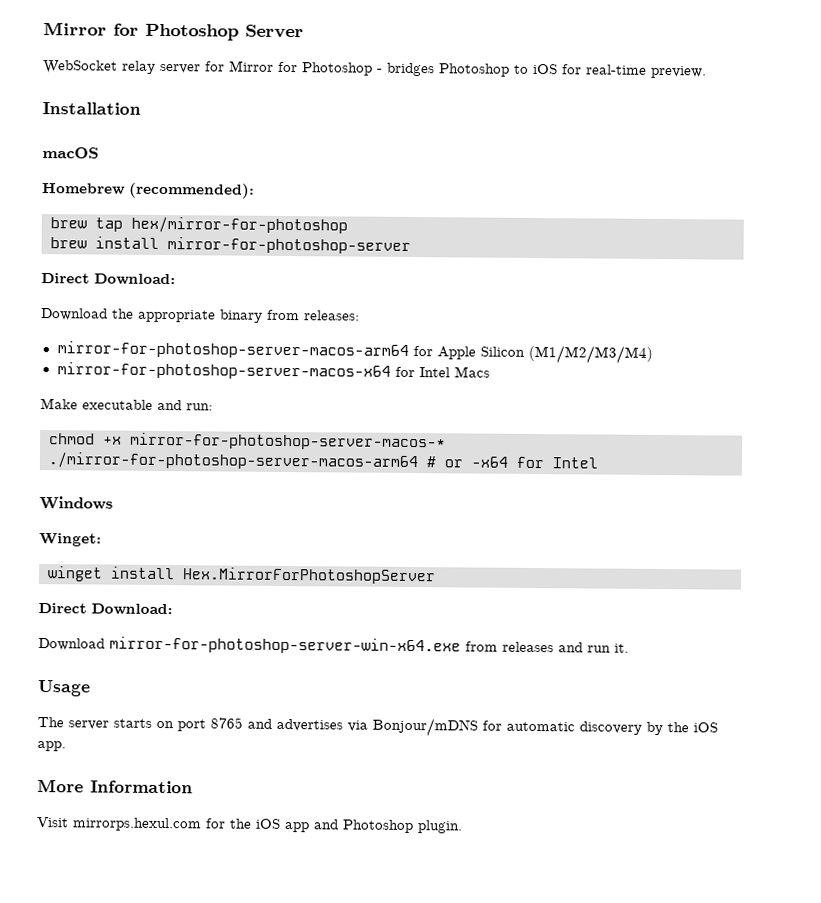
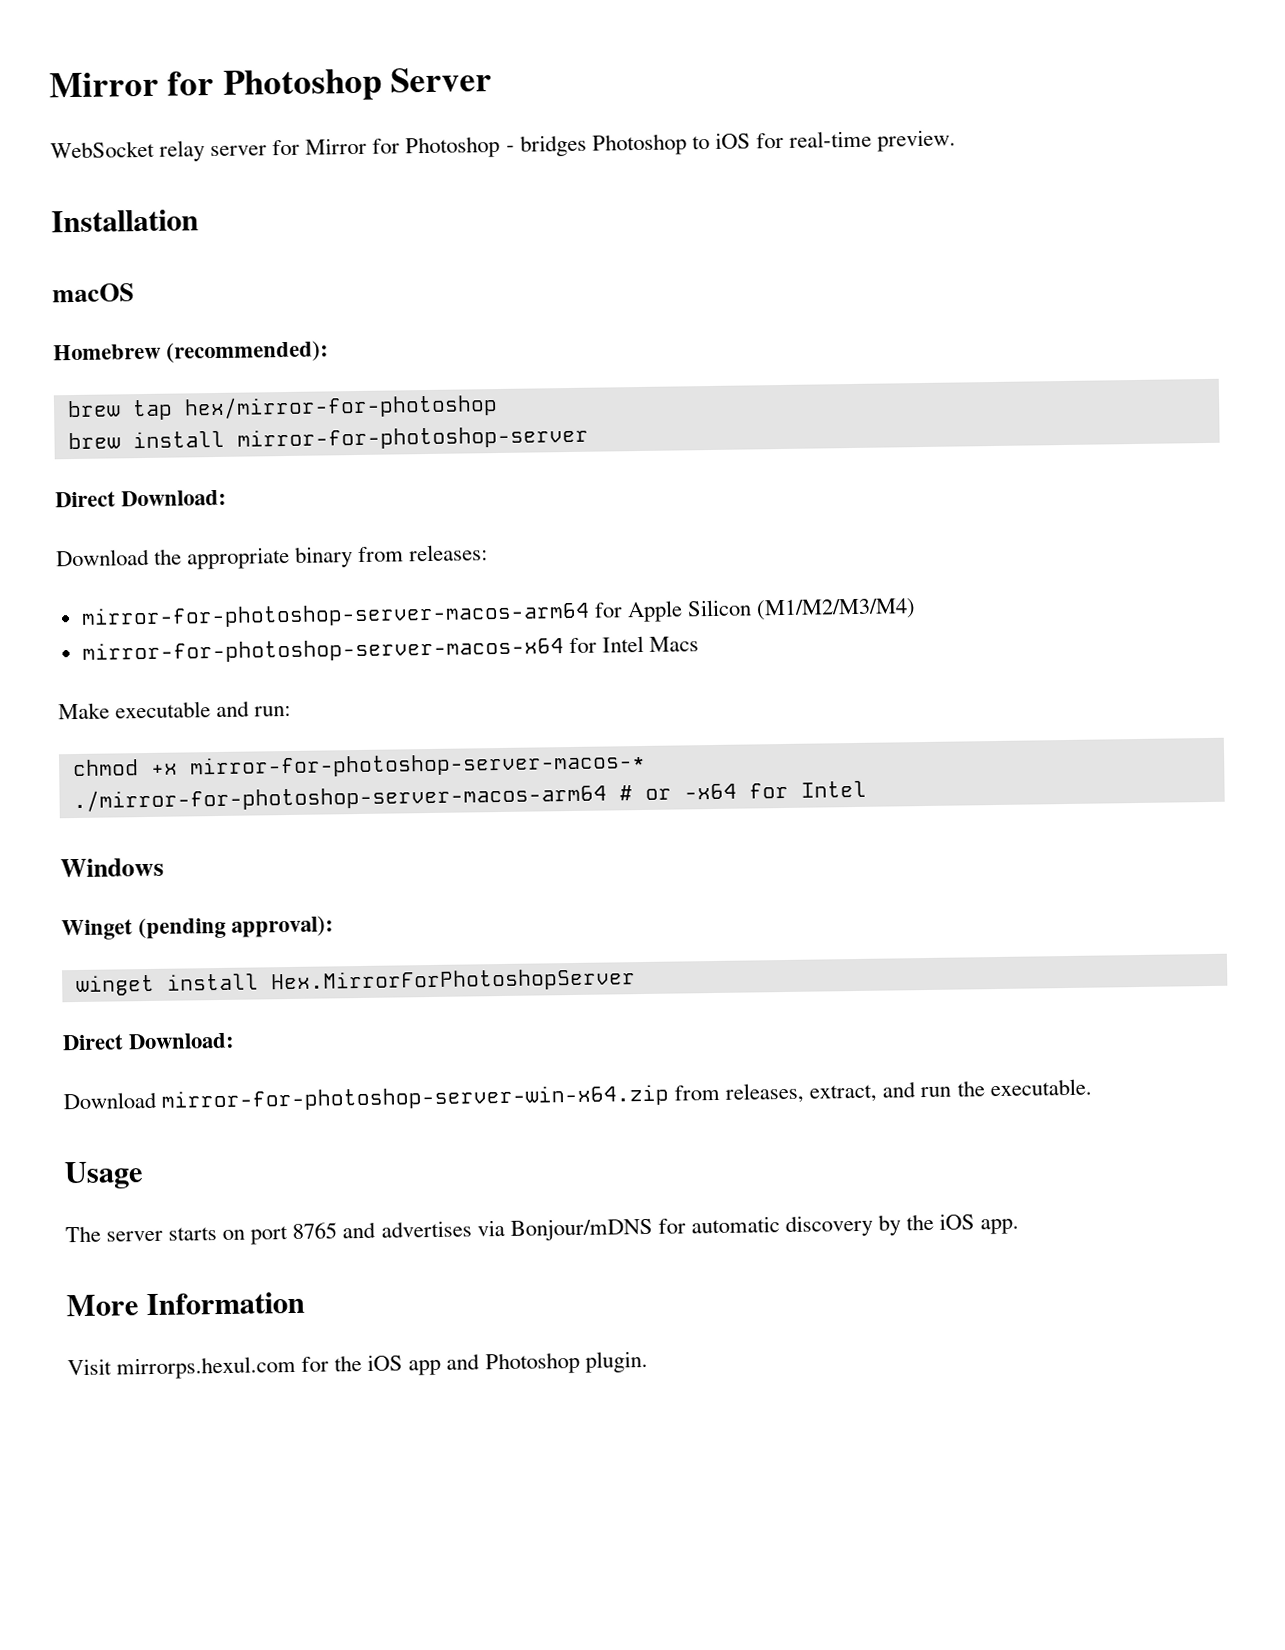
- Winget:
+ Winget (pending approval):
- Download mirror-for-photoshop-server-win-x64.exe from releases and run it.
+ Download mirror-for-photoshop-server-win-x64.zip from releases, extract, and run the executable.

